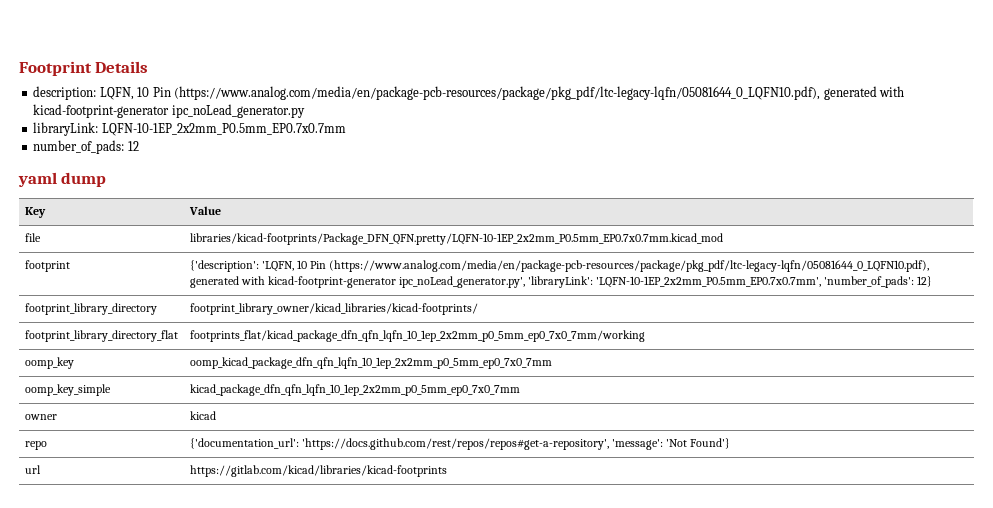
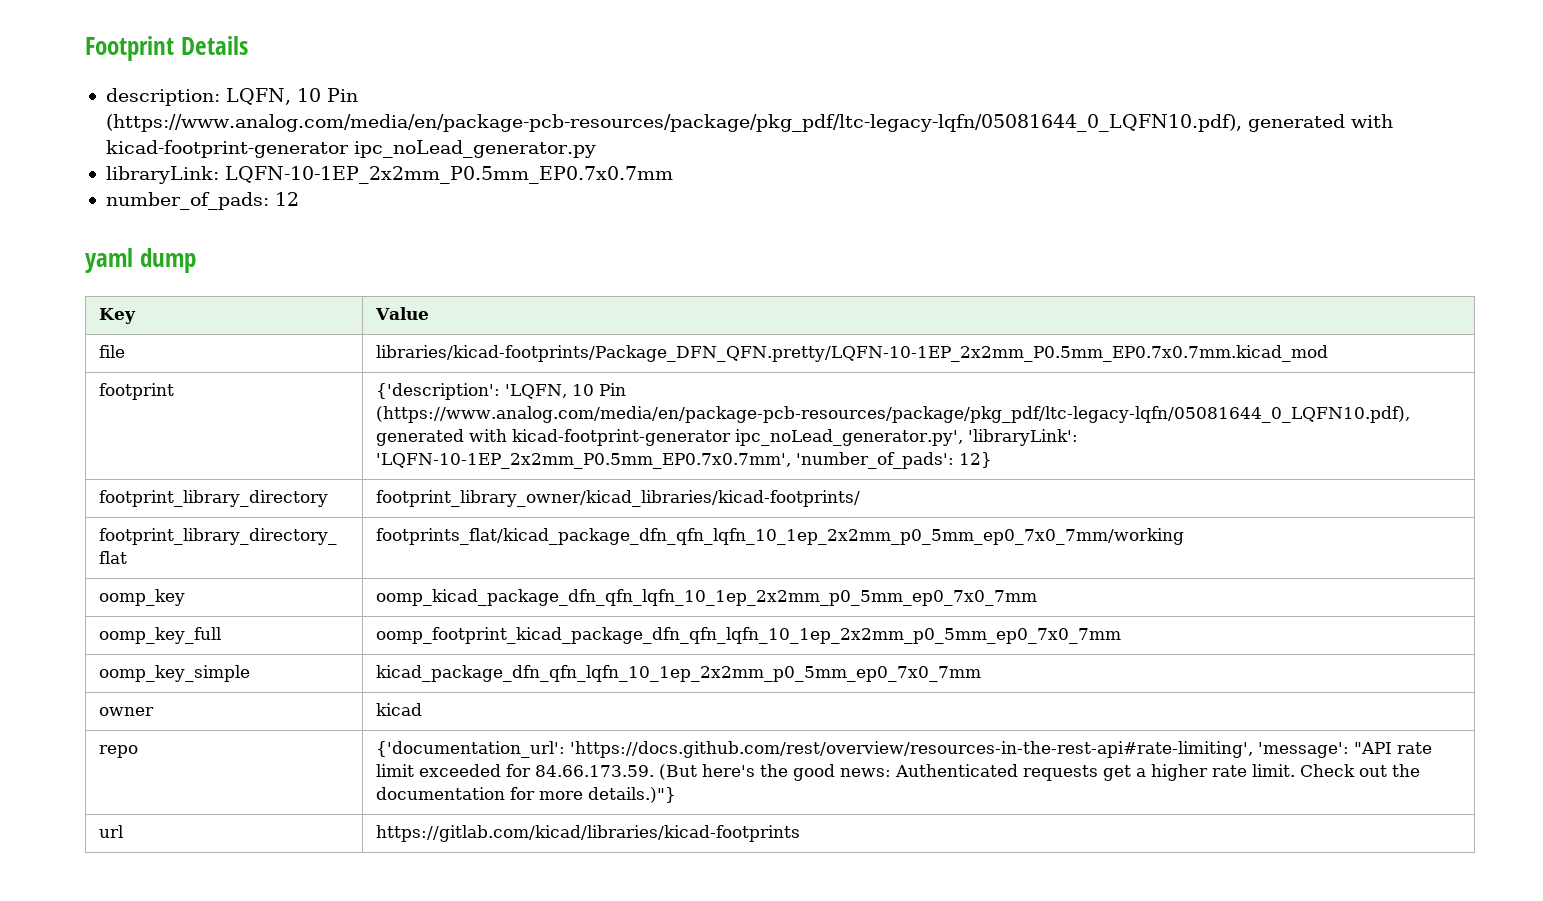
+ oomp_key_full | oomp_footprint_kicad_package_dfn_qfn_lqfn_10_1ep_2x2mm_p0_5mm_ep0_7x0_7mm
- repo | {'documentation_url': 'https://docs.github.com/rest/repos/repos#get-a-repository', 'message': 'Not Found'}
+ repo | {'documentation_url': 'https://docs.github.com/rest/overview/resources-in-the-rest-api#rate-limiting', 'message': "API rate limit exceeded for 84.66.173.59. (But here's the good news: Authenticated requests get a higher rate limit. Check out the documentation for more details.)"}

